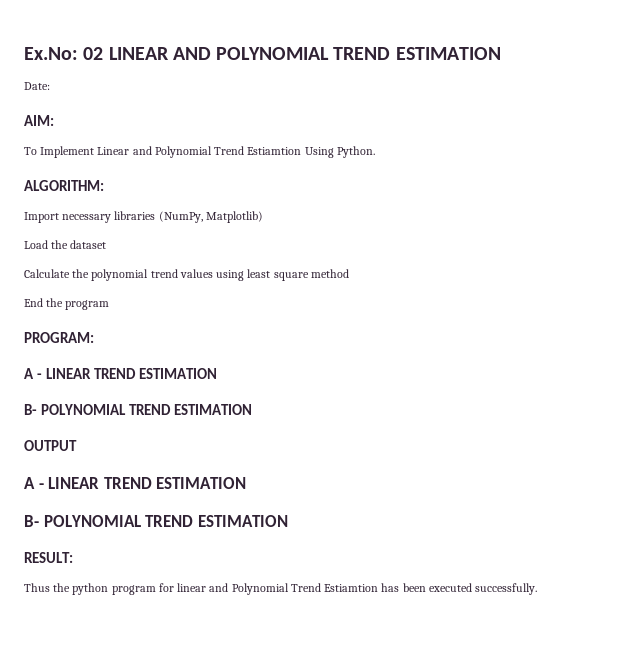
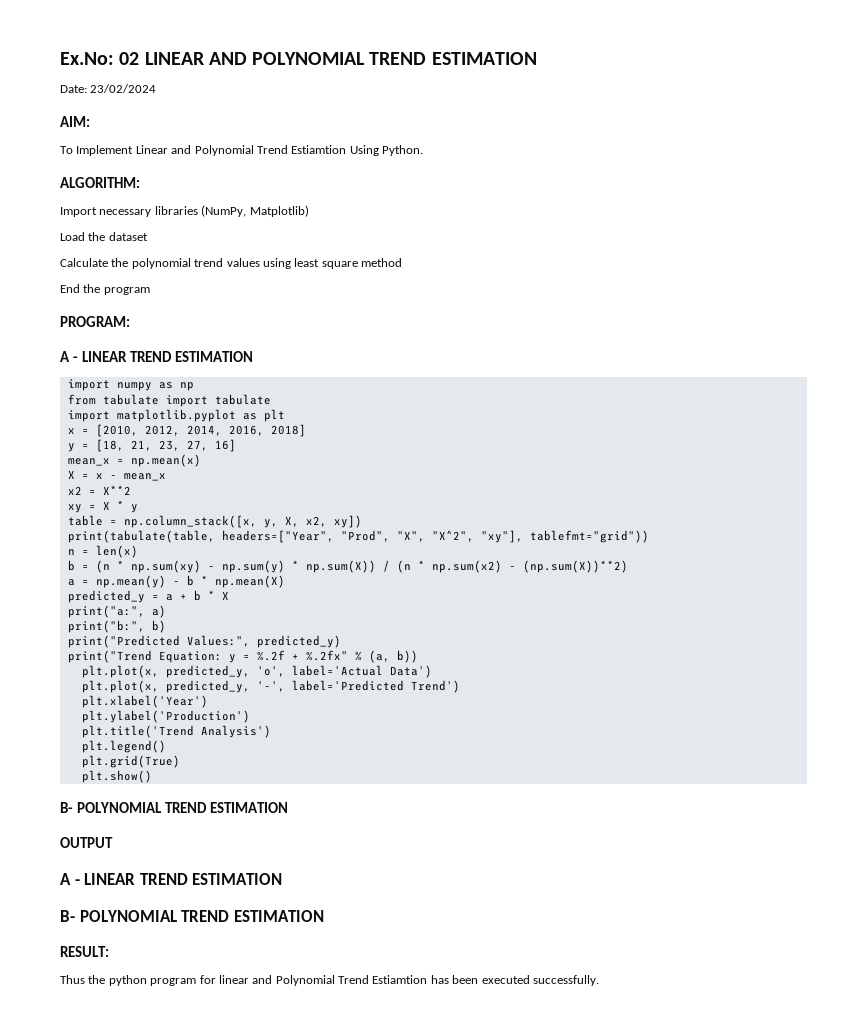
- Date:
+ Date: 23/02/2024
+ import numpy as np
+ from tabulate import tabulate
+ import matplotlib.pyplot as plt
+ x = [2010, 2012, 2014, 2016, 2018]
+ y = [18, 21, 23, 27, 16]
+ mean_x = np.mean(x)
+ X = x - mean_x
+ x2 = X**2
+ xy = X * y
+ table = np.column_stack([x, y, X, x2, xy])
+ print(tabulate(table, headers=["Year", "Prod", "X", "X^2", "xy"], tablefmt="grid"))
+ n = len(x)
+ b = (n * np.sum(xy) - np.sum(y) * np.sum(X)) / (n * np.sum(x2) - (np.sum(X))**2)
+ a = np.mean(y) - b * np.mean(X)
+ predicted_y = a + b * X
+ print("a:", a)
+ print("b:", b)
+ print("Predicted Values:", predicted_y)
+ print("Trend Equation: y = %.2f + %.2fx" % (a, b))
+ plt.plot(x, predicted_y, 'o', label='Actual Data')
+ plt.plot(x, predicted_y, '-', label='Predicted Trend')
+ plt.xlabel('Year')
+ plt.ylabel('Production')
+ plt.title('Trend Analysis')
+ plt.legend()
+ plt.grid(True)
+ plt.show()

